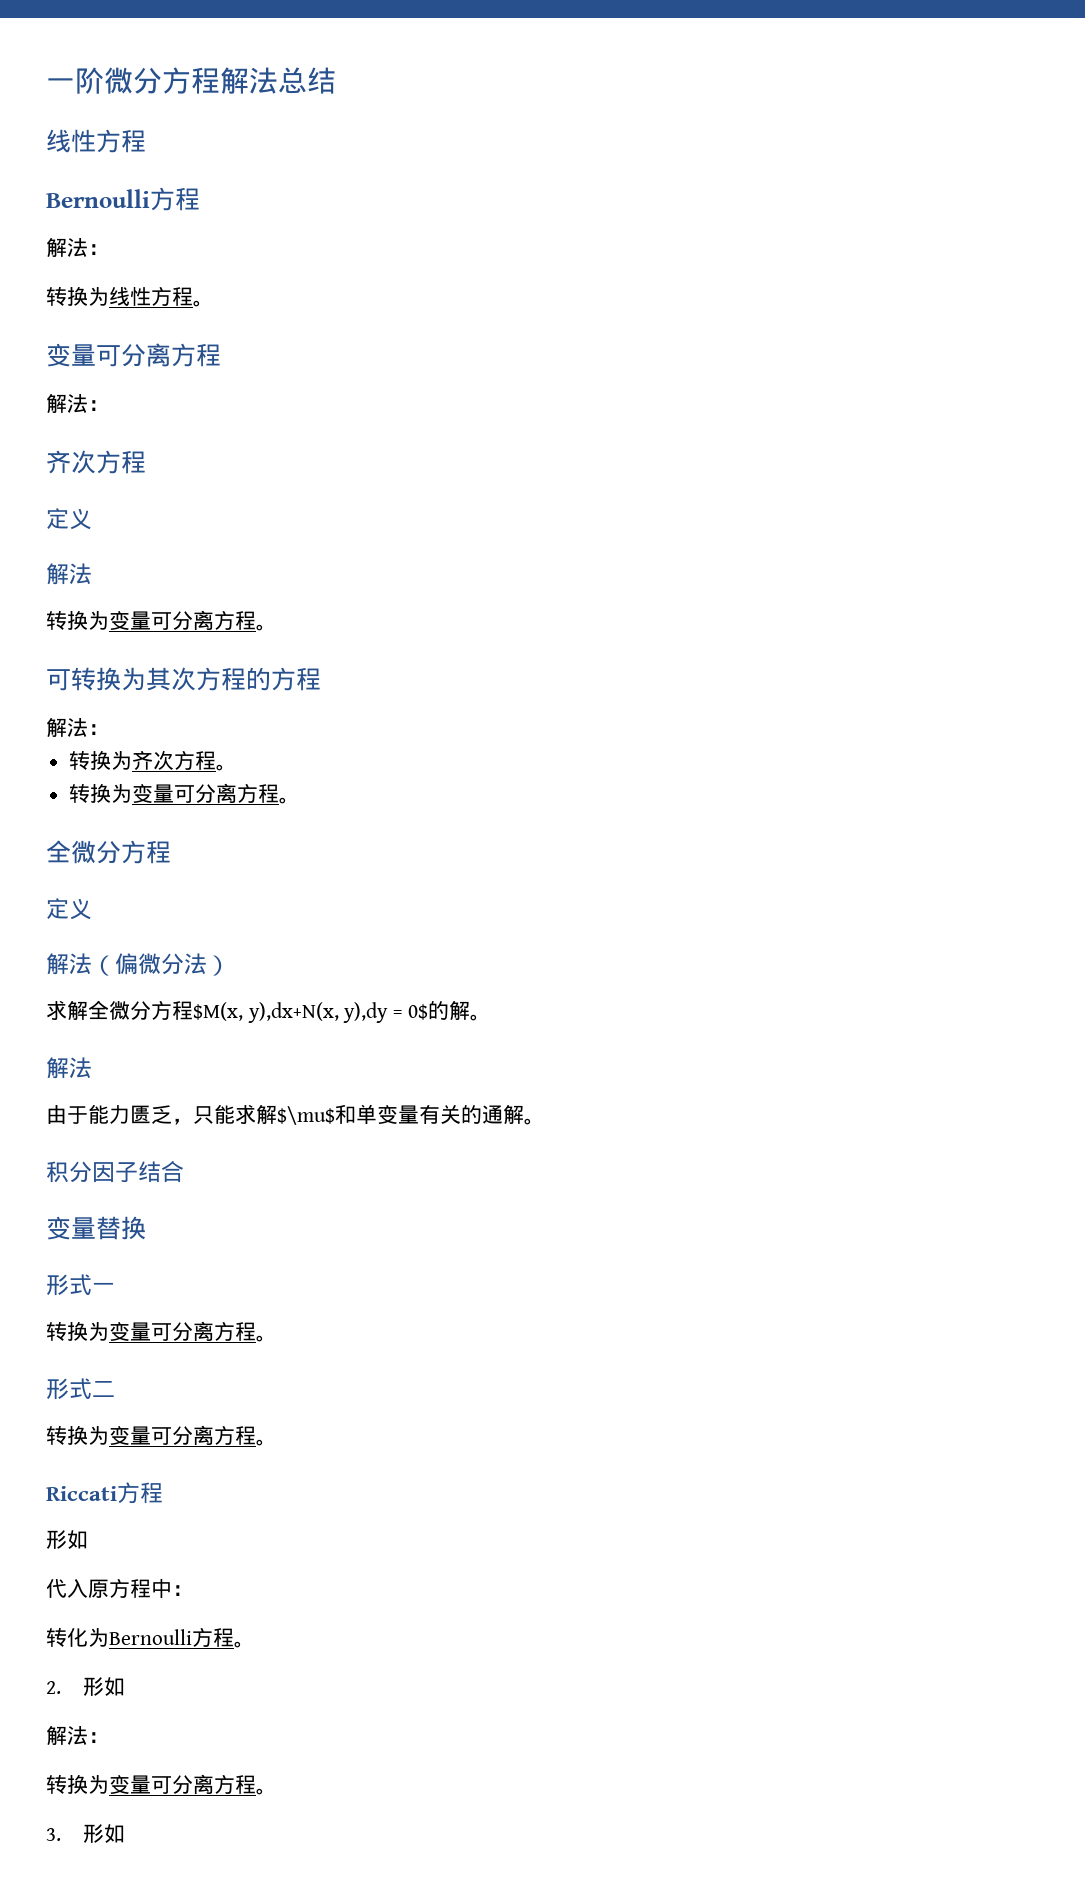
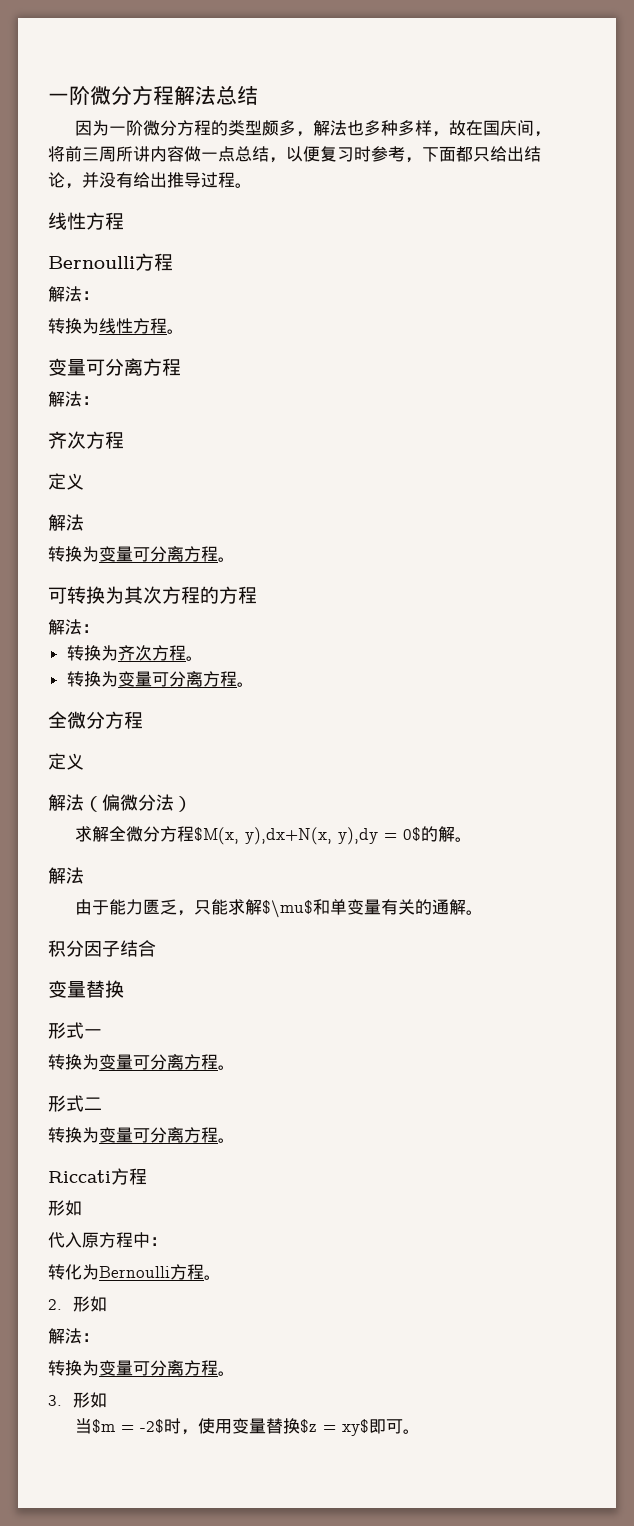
+ 因为一阶微分方程的类型颇多，解法也多种多样，故在国庆间，将前三周所讲内容做一点总结，以便复习时参考，下面都只给出结论，并没有给出推导过程。
+ 当$m = -2$时，使用变量替换$z = xy$即可。

